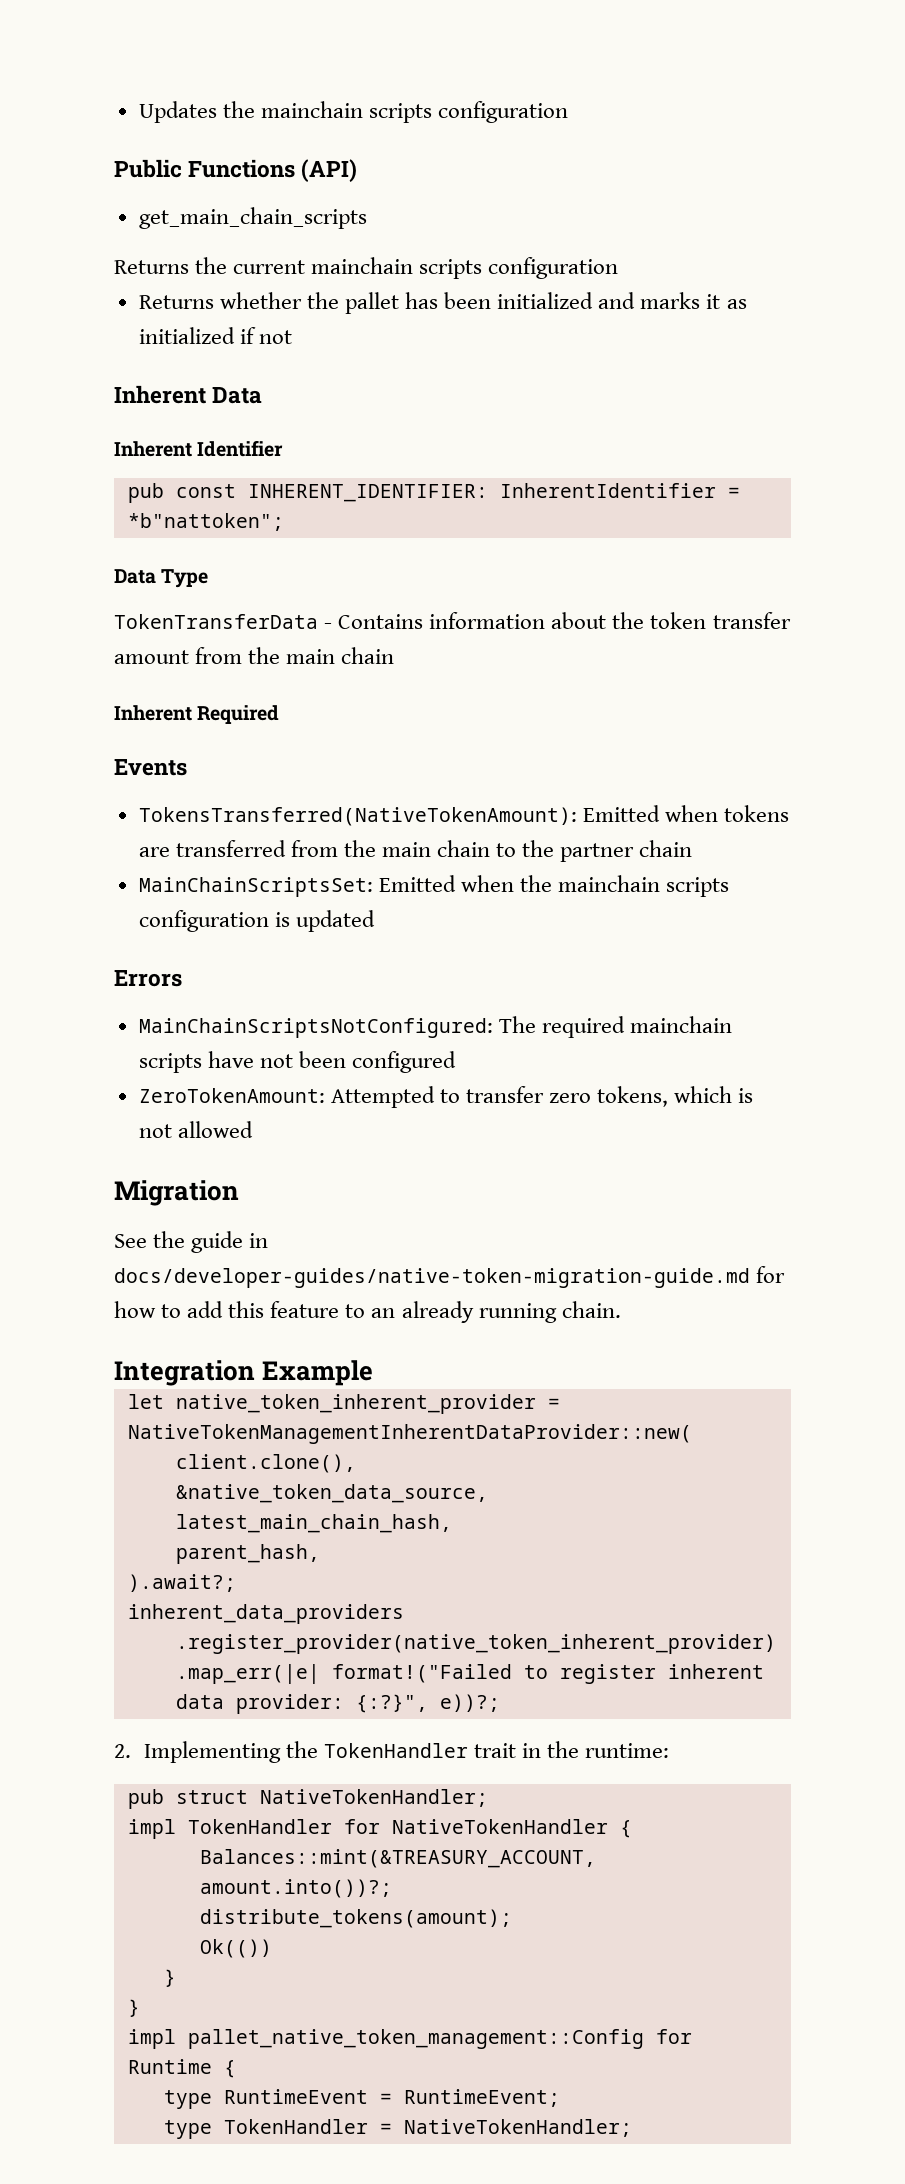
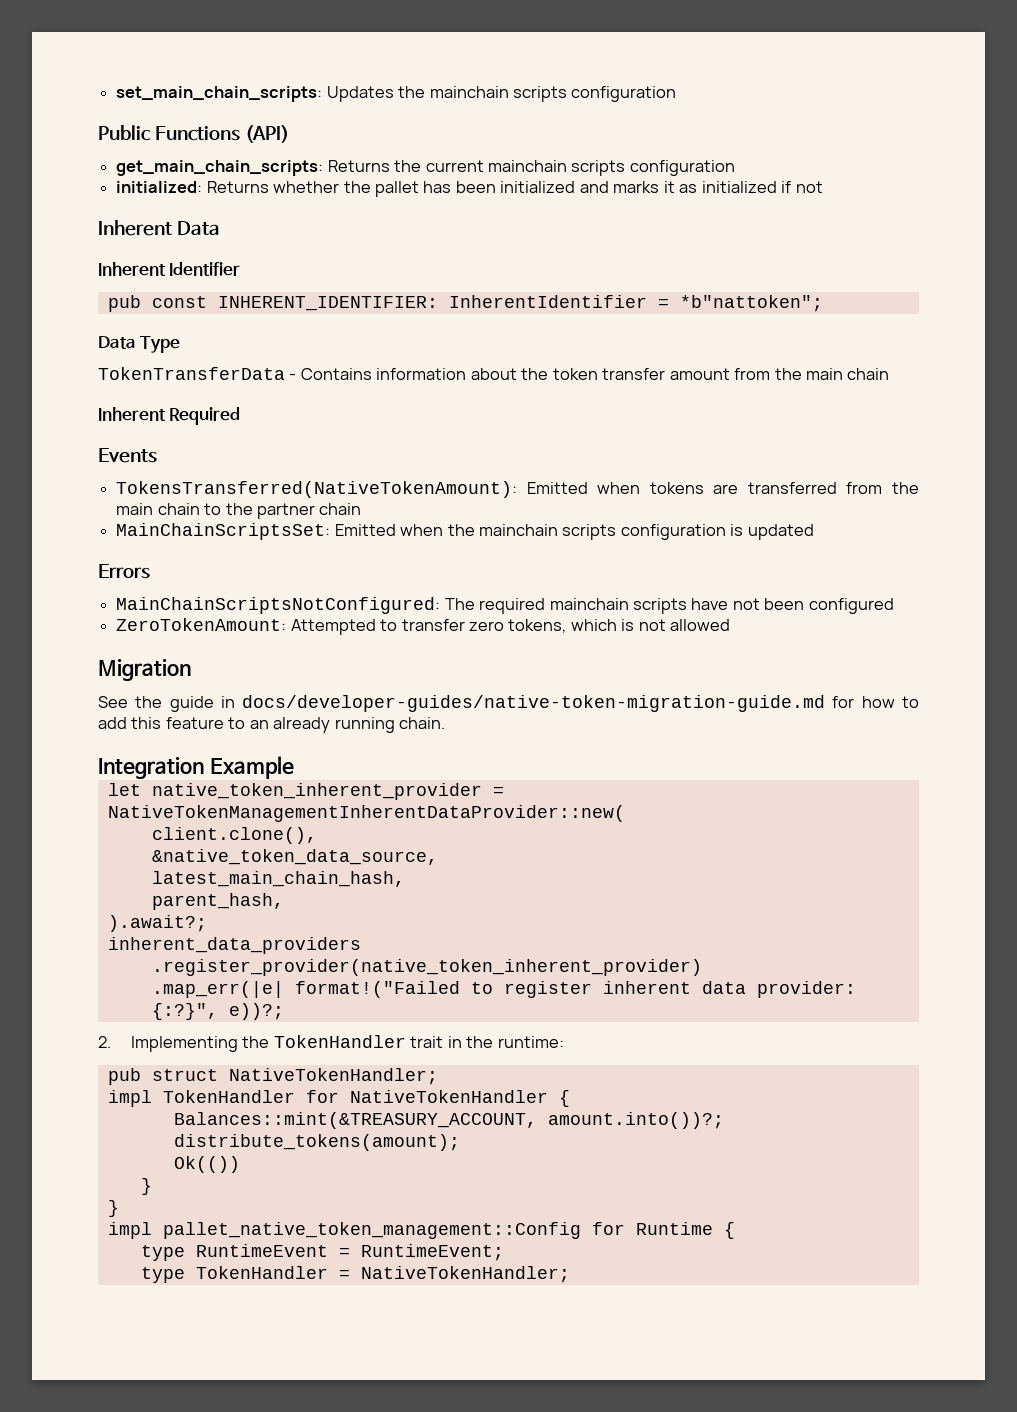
- Updates the mainchain scripts configuration
+ set_main_chain_scripts: Updates the mainchain scripts configuration
- get_main_chain_scripts
- Returns the current mainchain scripts configuration
+ get_main_chain_scripts: Returns the current mainchain scripts configuration
- Returns whether the pallet has been initialized and marks it as initialized if not
+ initialized: Returns whether the pallet has been initialized and marks it as initialized if not

